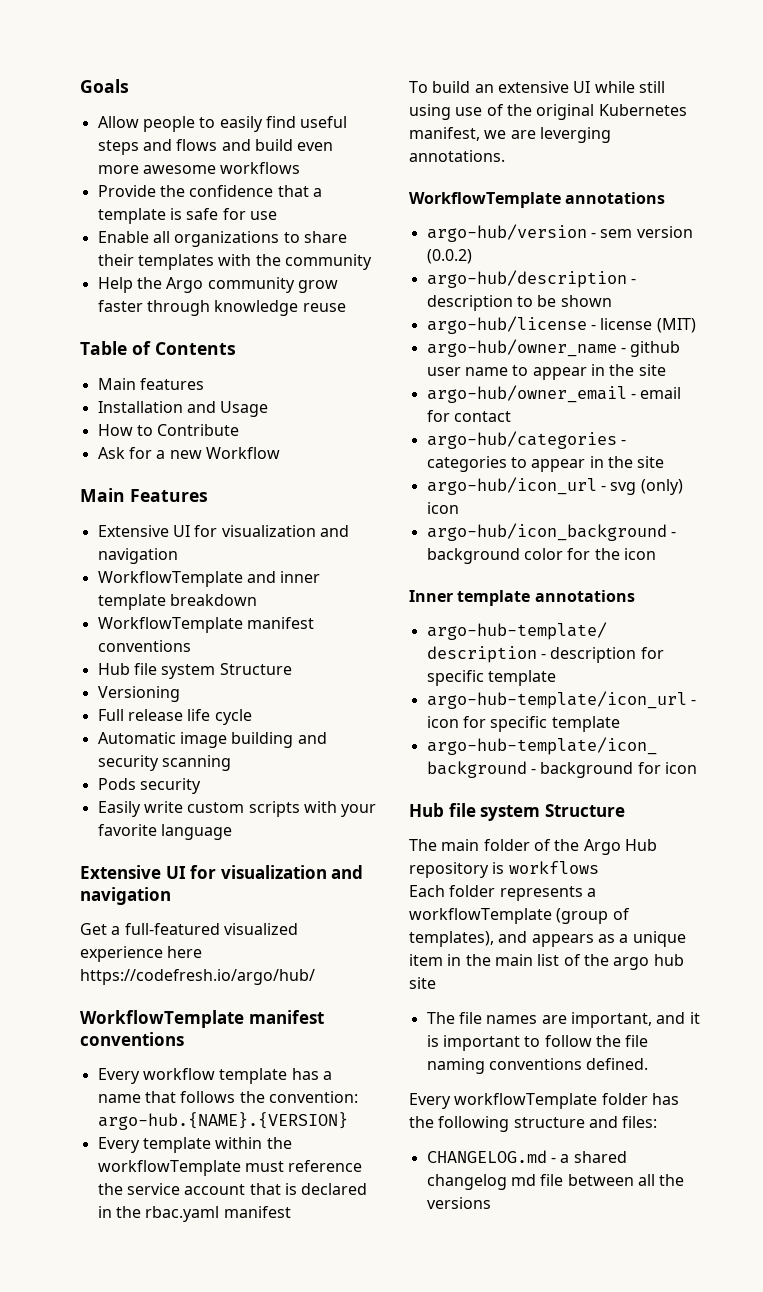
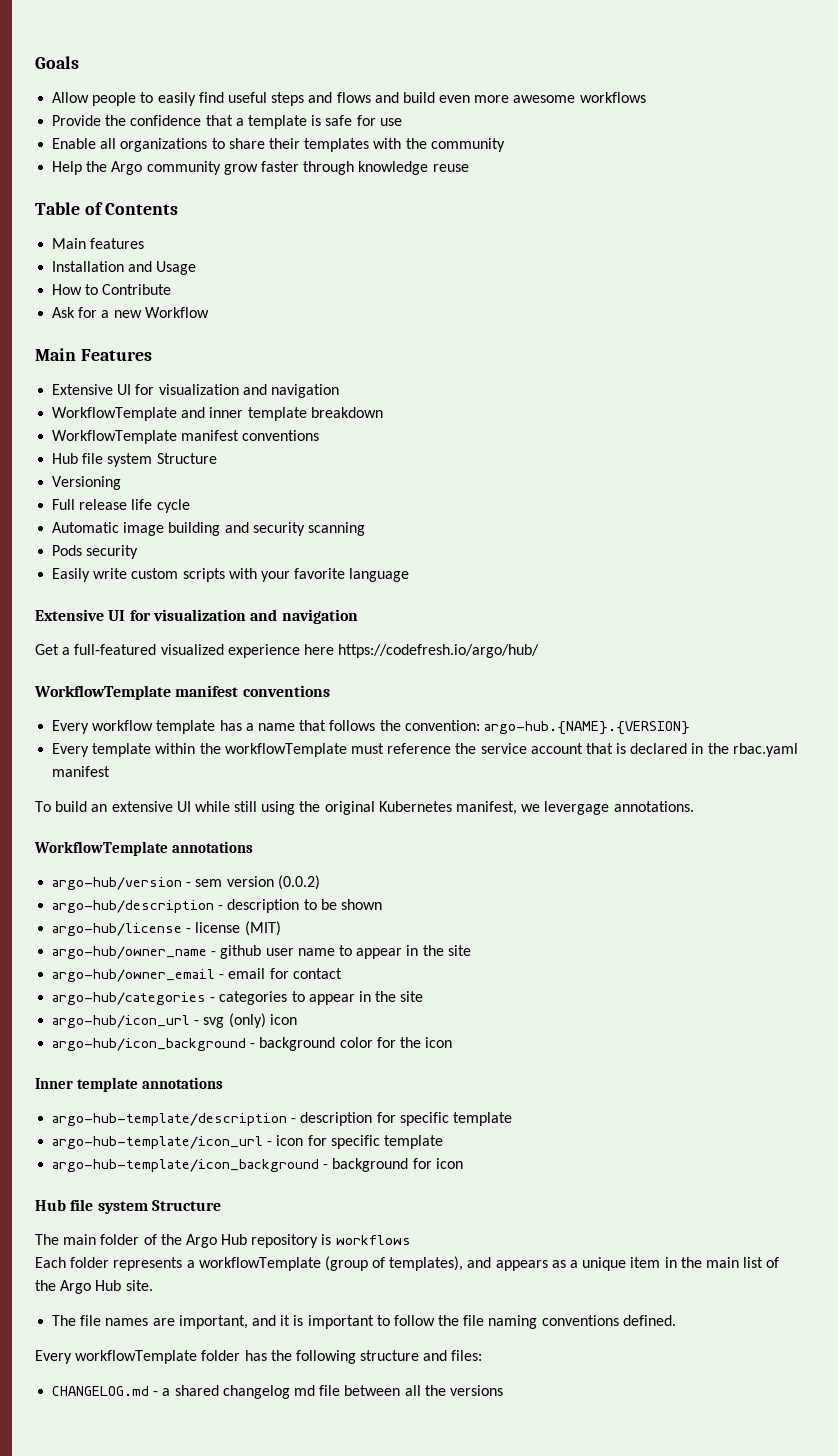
- To build an extensive UI while still using use of the original Kubernetes manifest, we are leverging annotations.
+ To build an extensive UI while still using the original Kubernetes manifest, we levergage annotations.
- Each folder represents a workflowTemplate (group of templates), and appears as a unique item in the main list of the argo hub site
+ Each folder represents a workflowTemplate (group of templates), and appears as a unique item in the main list of the Argo Hub site.

